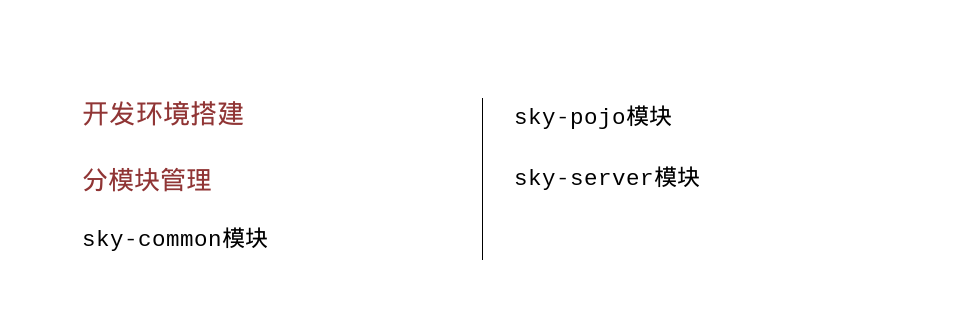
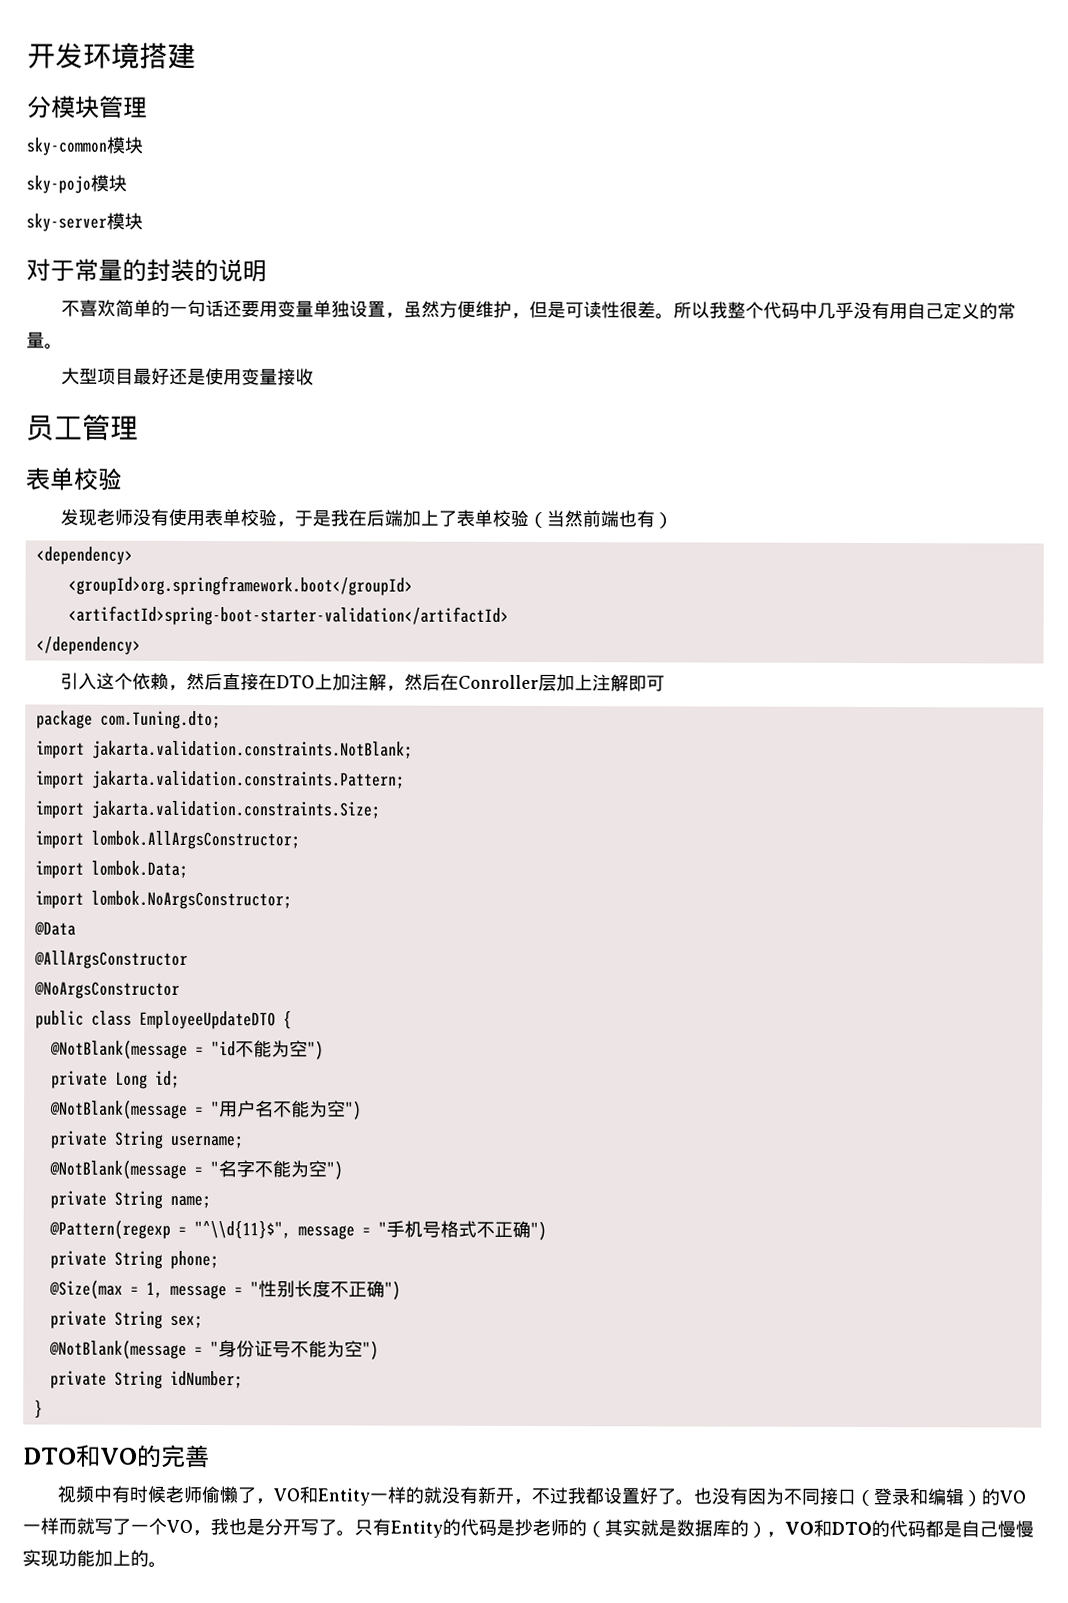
+ 对于常量的封装的说明
+ 不喜欢简单的一句话还要用变量单独设置，虽然方便维护，但是可读性很差。所以我整个代码中几乎没有用自己定义的常量。
+ 大型项目最好还是使用变量接收
+ 员工管理
+ 表单校验
+ 发现老师没有使用表单校验，于是我在后端加上了表单校验（当然前端也有）
+ <dependency>
+ <groupId>org.springframework.boot</groupId>
+ <artifactId>spring-boot-starter-validation</artifactId>
+ </dependency>
+ 引入这个依赖，然后直接在DTO上加注解，然后在Conroller层加上注解即可
+ package com.Tuning.dto;
+ import jakarta.validation.constraints.NotBlank;
+ import jakarta.validation.constraints.Pattern;
+ import jakarta.validation.constraints.Size;
+ import lombok.AllArgsConstructor;
+ import lombok.Data;
+ import lombok.NoArgsConstructor;
+ @Data
+ @AllArgsConstructor
+ @NoArgsConstructor
+ public class EmployeeUpdateDTO {
+ @NotBlank(message = "id不能为空")
+ private Long id;
+ @NotBlank(message = "用户名不能为空")
+ private String username;
+ @NotBlank(message = "名字不能为空")
+ private String name;
+ @Pattern(regexp = "^\\d{11}$", message = "手机号格式不正确")
+ private String phone;
+ @Size(max = 1, message = "性别长度不正确")
+ private String sex;
+ @NotBlank(message = "身份证号不能为空")
+ private String idNumber;
+ }
+ DTO和VO的完善
+ 视频中有时候老师偷懒了，VO和Entity一样的就没有新开，不过我都设置好了。也没有因为不同接口（登录和编辑）的VO一样而就写了一个VO，我也是分开写了。只有Entity的代码是抄老师的（其实就是数据库的），VO和DTO的代码都是自己慢慢实现功能加上的。

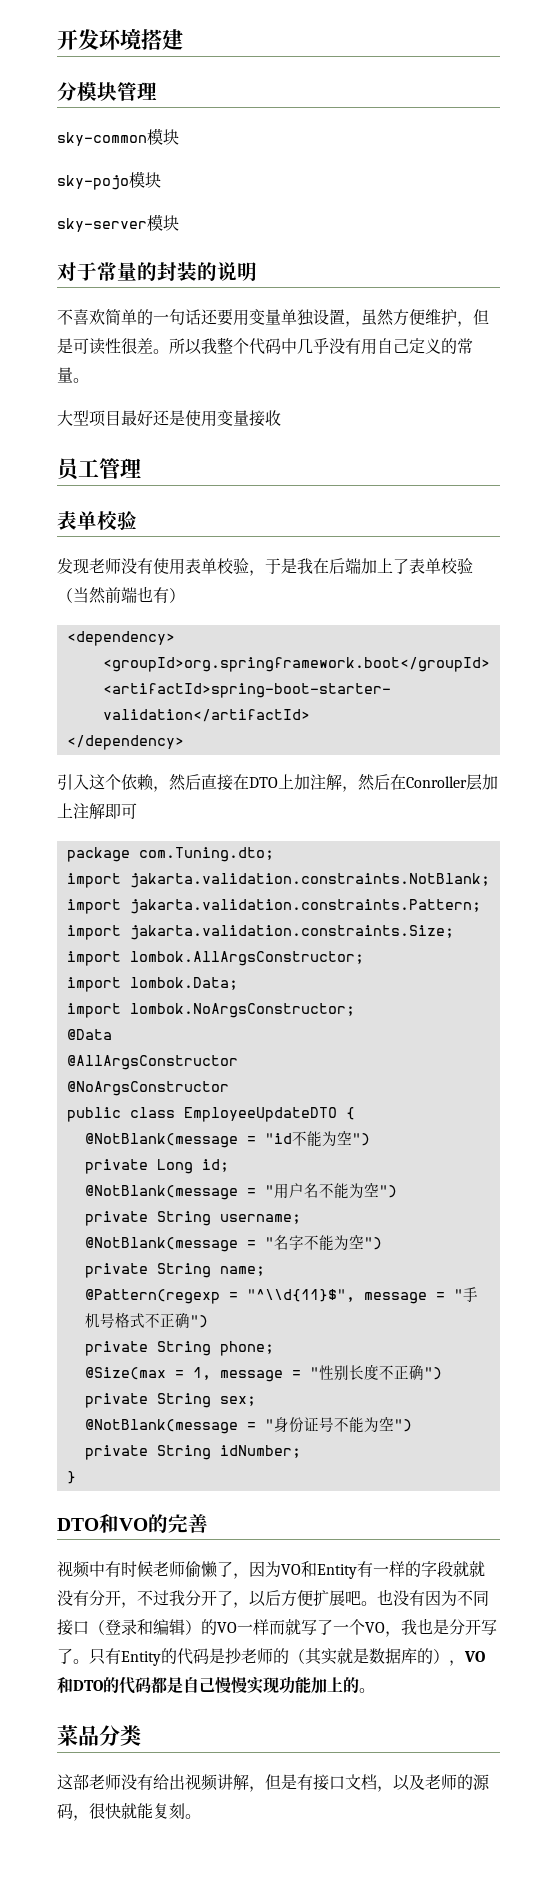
- 视频中有时候老师偷懒了，VO和Entity一样的就没有新开，不过我都设置好了。
+ 视频中有时候老师偷懒了，因为VO和Entity有一样的字段就就没有分开，不过我分开了，以后方便扩展吧。
+ 菜品分类
+ 这部老师没有给出视频讲解，但是有接口文档，以及老师的源码，很快就能复刻。

